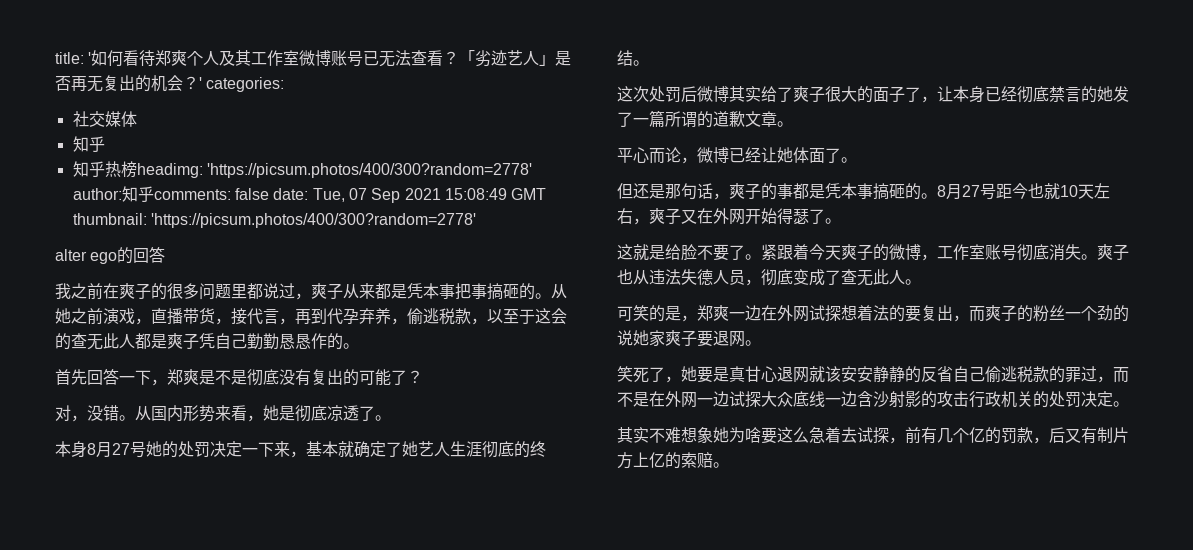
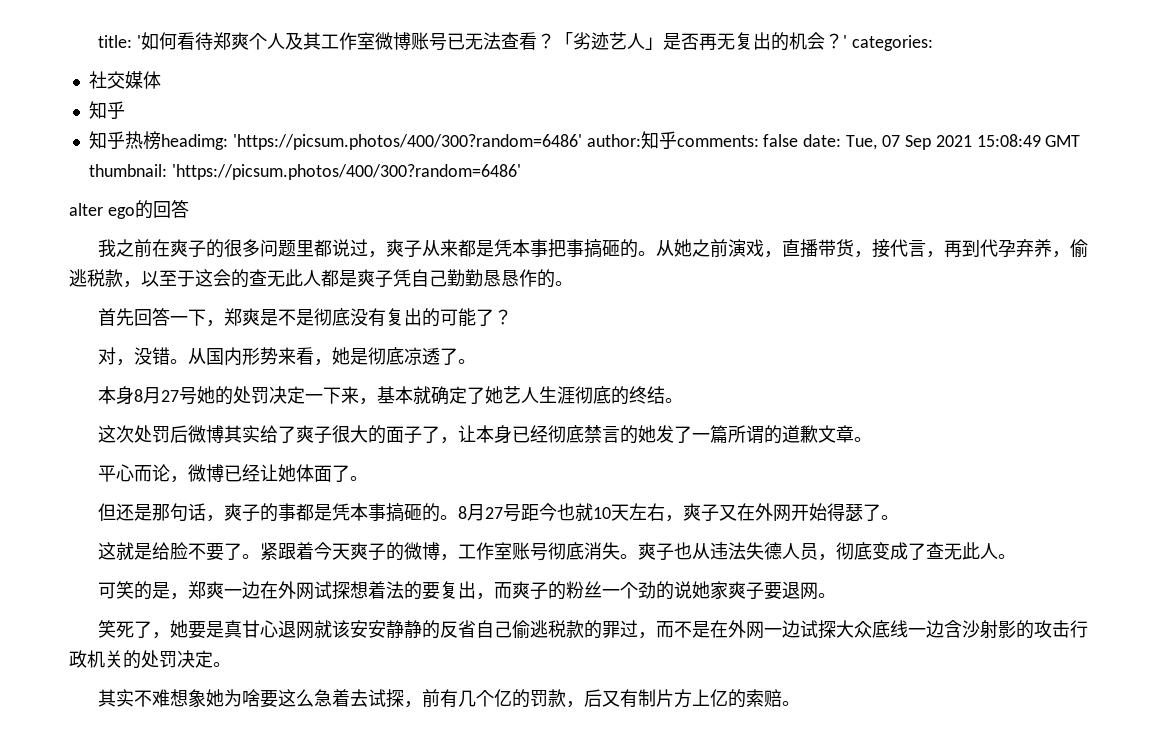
- 知乎热榜headimg: 'https://picsum.photos/400/300?random=2778' author:知乎comments: false date: Tue, 07 Sep 2021 15:08:49 GMT thumbnail: 'https://picsum.photos/400/300?random=2778'
+ 知乎热榜headimg: 'https://picsum.photos/400/300?random=6486' author:知乎comments: false date: Tue, 07 Sep 2021 15:08:49 GMT thumbnail: 'https://picsum.photos/400/300?random=6486'

